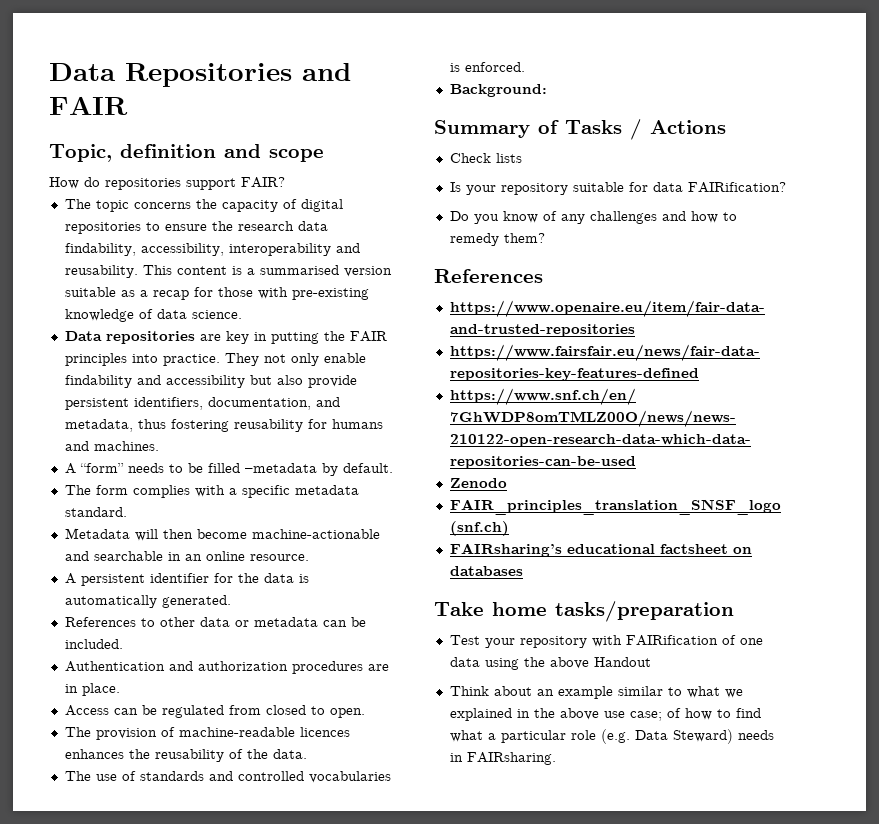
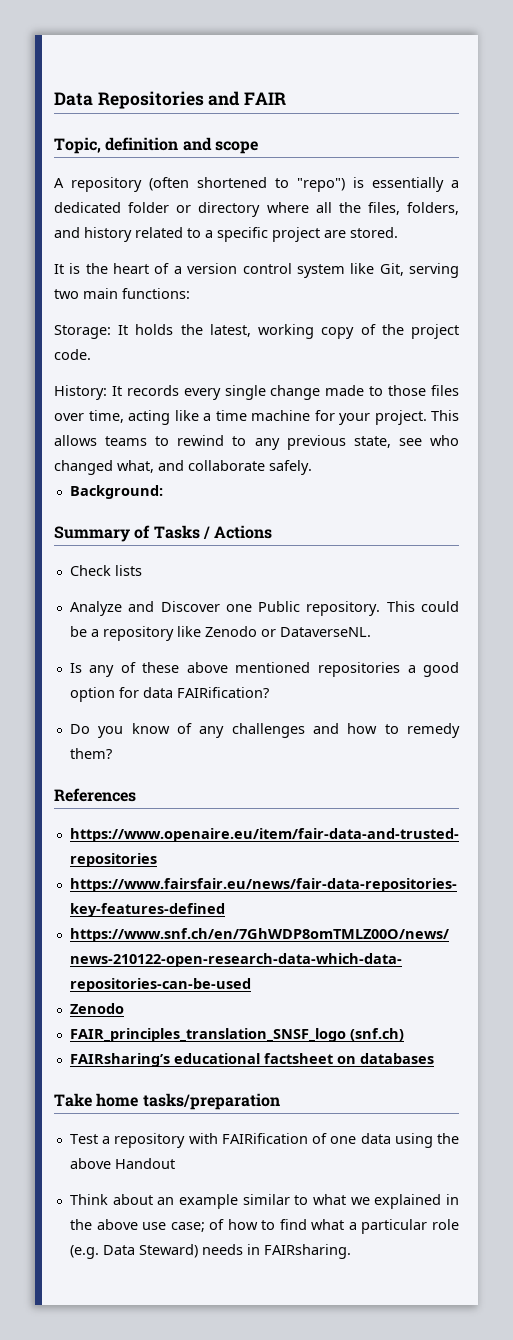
- How do repositories support FAIR?
- The topic concerns the capacity of digital repositories to ensure the research data findability, accessibility, interoperability and reusability. This content is a summarised version suitable as a recap for those with pre-existing knowledge of data science.
- Data repositories are key in putting the FAIR principles into practice. They not only enable findability and accessibility but also provide persistent identifiers, documentation, and metadata, thus fostering reusability for humans and machines.
- A “form” needs to be filled –metadata by default.
- The form complies with a specific metadata standard.
- Metadata will then become machine-actionable and searchable in an online resource.
- A persistent identifier for the data is automatically generated.
- References to other data or metadata can be included.
- Authentication and authorization procedures are in place.
- Access can be regulated from closed to open.
- The provision of machine-readable licences enhances the reusability of the data.
- The use of standards and controlled vocabularies is enforced.
+ A repository (often shortened to "repo") is essentially a dedicated folder or directory where all the files, folders, and history related to a specific project are stored.
+ It is the heart of a version control system like Git, serving two main functions:
+ Storage: It holds the latest, working copy of the project code.
+ History: It records every single change made to those files over time, acting like a time machine for your project. This allows teams to rewind to any previous state, see who changed what, and collaborate safely.
- Is your repository suitable for data FAIRification?
+ Analyze and Discover one Public repository. This could be a repository like Zenodo or DataverseNL.
+ Is any of these above mentioned repositories a good option for data FAIRification?
- Test your repository with FAIRification of one data using the above Handout
+ Test a repository with FAIRification of one data using the above Handout

